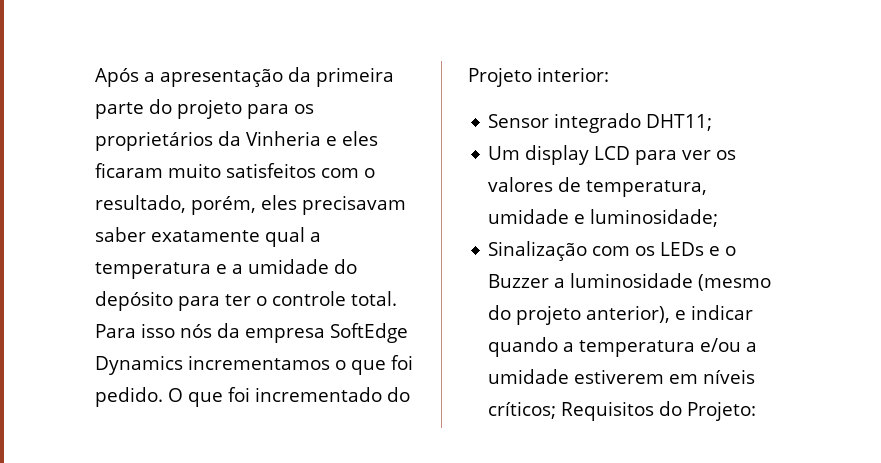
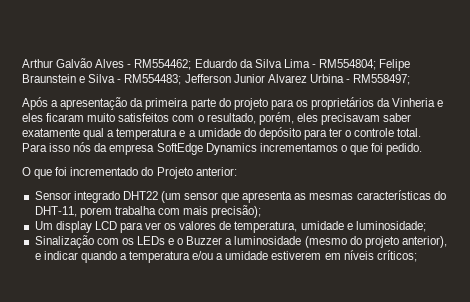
+ Arthur Galvão Alves - RM554462; Eduardo da Silva Lima - RM554804; Felipe Braunstein e Silva - RM554483; Jefferson Junior Alvarez Urbina - RM558497;
- Para isso nós da empresa SoftEdge Dynamics incrementamos o que foi pedido. O que foi incrementado do Projeto interior:
+ Para isso nós da empresa SoftEdge Dynamics incrementamos o que foi pedido.
+ O que foi incrementado do Projeto anterior:
- Sensor integrado DHT11;
+ Sensor integrado DHT22 (um sensor que apresenta as mesmas características do DHT-11, porem trabalha com mais precisão);
- Sinalização com os LEDs e o Buzzer a luminosidade (mesmo do projeto anterior), e indicar quando a temperatura e/ou a umidade estiverem em níveis críticos; Requisitos do Projeto:
+ Sinalização com os LEDs e o Buzzer a luminosidade (mesmo do projeto anterior), e indicar quando a temperatura e/ou a umidade estiverem em níveis críticos;

